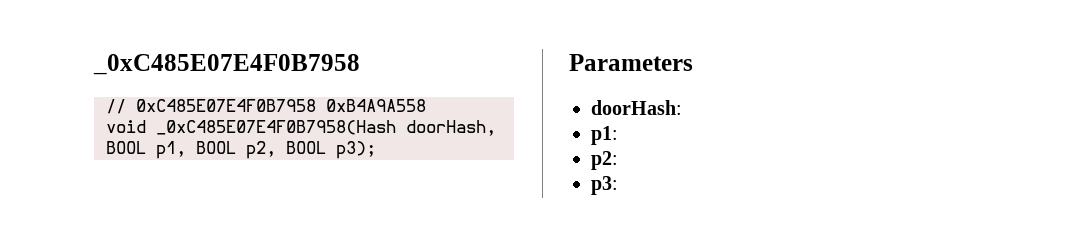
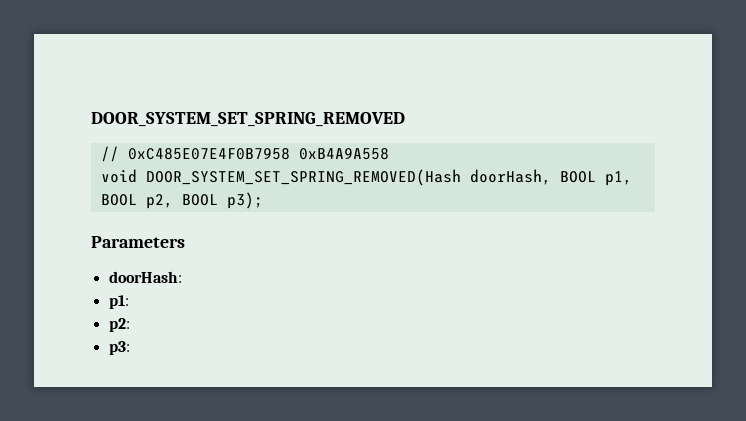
- _0xC485E07E4F0B7958
+ DOOR_SYSTEM_SET_SPRING_REMOVED
- void _0xC485E07E4F0B7958(Hash doorHash, BOOL p1, BOOL p2, BOOL p3);
+ void DOOR_SYSTEM_SET_SPRING_REMOVED(Hash doorHash, BOOL p1, BOOL p2, BOOL p3);

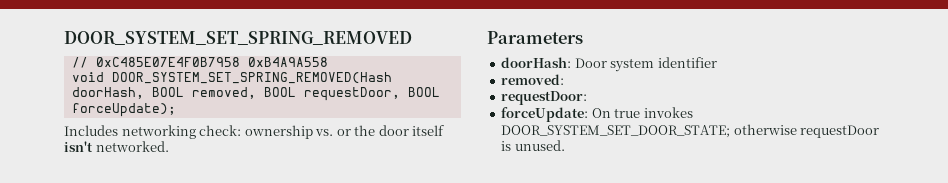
- void DOOR_SYSTEM_SET_SPRING_REMOVED(Hash doorHash, BOOL p1, BOOL p2, BOOL p3);
+ void DOOR_SYSTEM_SET_SPRING_REMOVED(Hash doorHash, BOOL removed, BOOL requestDoor, BOOL forceUpdate);
+ Includes networking check: ownership vs. or the door itself isn't networked.
  Parameters
- doorHash:
- p1:
- p2:
- p3:
+ doorHash: Door system identifier
+ removed:
+ requestDoor:
+ forceUpdate: On true invokes DOOR_SYSTEM_SET_DOOR_STATE; otherwise requestDoor is unused.

